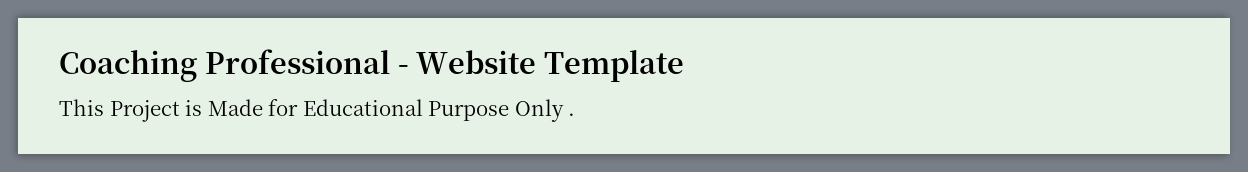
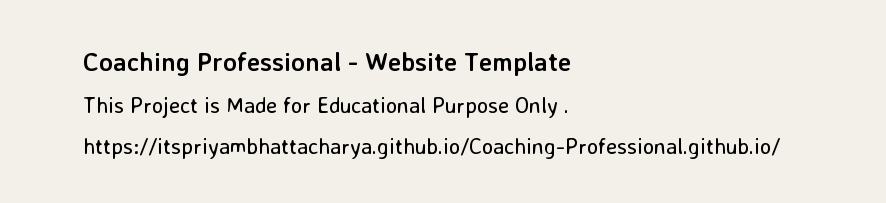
+ https://itspriyambhattacharya.github.io/Coaching-Professional.github.io/

